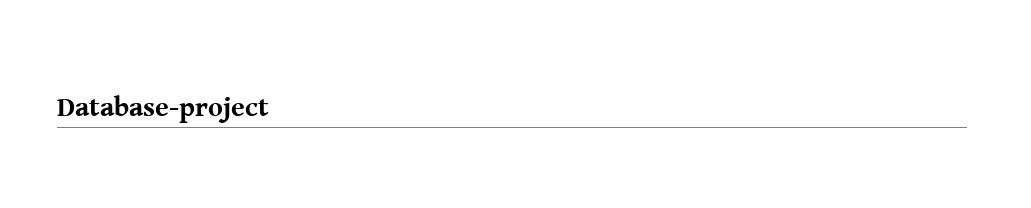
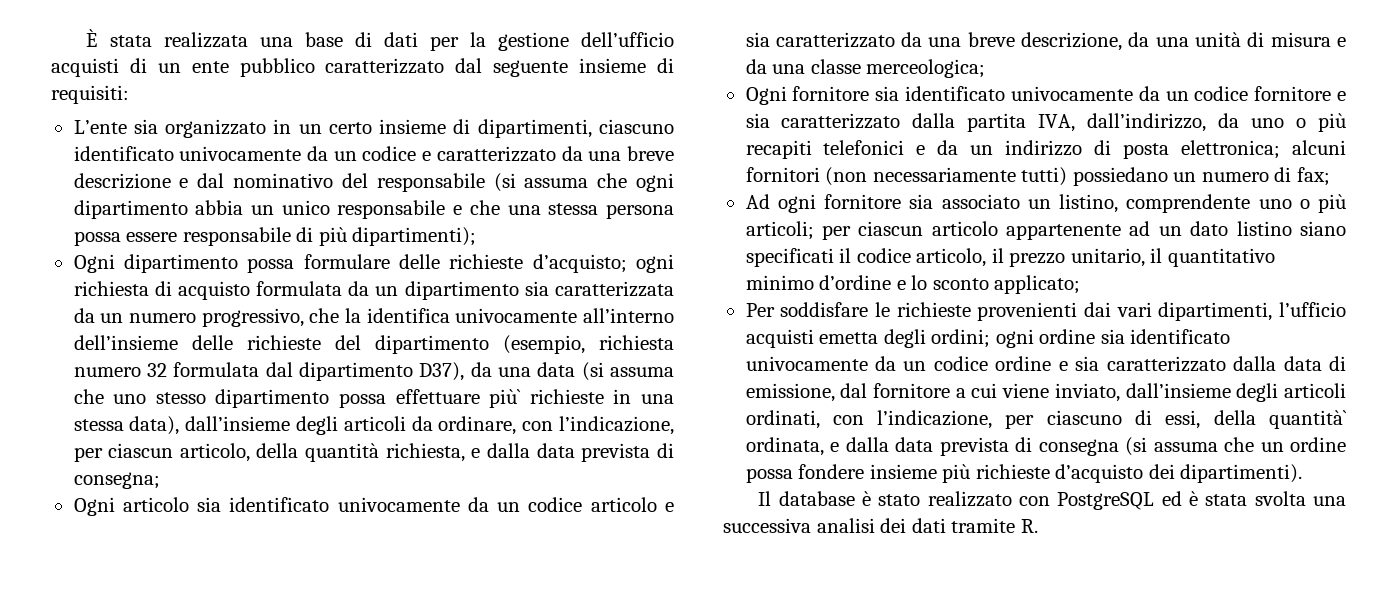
- Database-project
+ È stata realizzata una base di dati per la gestione dell’ufficio acquisti di un ente pubblico caratterizzato dal seguente insieme di requisiti:
+ L’ente sia organizzato in un certo insieme di dipartimenti, ciascuno identificato univocamente da un codice e caratterizzato da una breve descrizione e dal nominativo del responsabile (si assuma che ogni dipartimento abbia un unico responsabile e che una stessa persona possa essere responsabile di più dipartimenti);
+ Ogni dipartimento possa formulare delle richieste d’acquisto; ogni richiesta di acquisto formulata da un dipartimento sia caratterizzata da un numero progressivo, che la identifica univocamente all’interno dell’insieme delle richieste del dipartimento (esempio, richiesta numero 32 formulata dal dipartimento D37), da una data (si assuma che uno stesso dipartimento possa effettuare più` richieste in una stessa data), dall’insieme degli articoli da ordinare, con l’indicazione, per ciascun articolo, della quantità richiesta, e dalla data prevista di consegna;
+ Ogni articolo sia identificato univocamente da un codice articolo e sia caratterizzato da una breve descrizione, da una unità di misura e da una classe merceologica;
+ Ogni fornitore sia identificato univocamente da un codice fornitore e sia caratterizzato dalla partita IVA, dall’indirizzo, da uno o più recapiti telefonici e da un indirizzo di posta elettronica; alcuni fornitori (non necessariamente tutti) possiedano un numero di fax;
+ Ad ogni fornitore sia associato un listino, comprendente uno o più articoli; per ciascun articolo appartenente ad un dato listino siano specificati il codice articolo, il prezzo unitario, il quantitativo minimo d’ordine e lo sconto applicato;
+ Per soddisfare le richieste provenienti dai vari dipartimenti, l’ufficio acquisti emetta degli ordini; ogni ordine sia identificato univocamente da un codice ordine e sia caratterizzato dalla data di emissione, dal fornitore a cui viene inviato, dall’insieme degli articoli ordinati, con l’indicazione, per ciascuno di essi, della quantità` ordinata, e dalla data prevista di consegna (si assuma che un ordine possa fondere insieme più richieste d’acquisto dei dipartimenti).
+ Il database è stato realizzato con PostgreSQL ed è stata svolta una successiva analisi dei dati tramite R.

